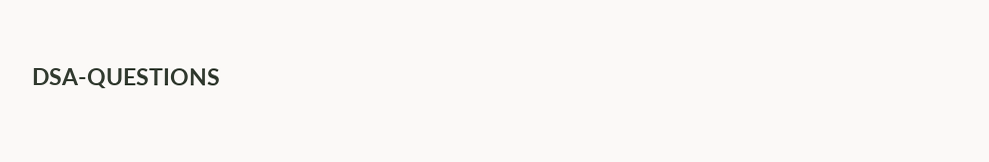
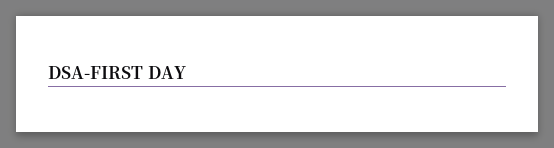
- DSA-QUESTIONS
+ DSA-FIRST DAY

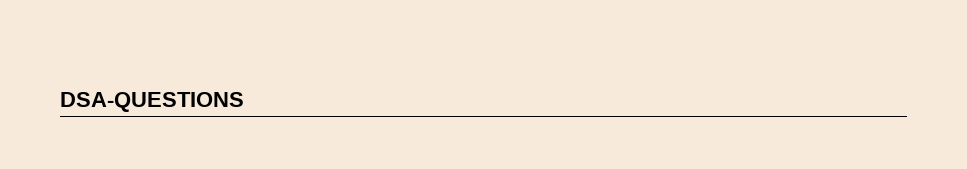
- DSA-FIRST DAY
+ DSA-QUESTIONS

